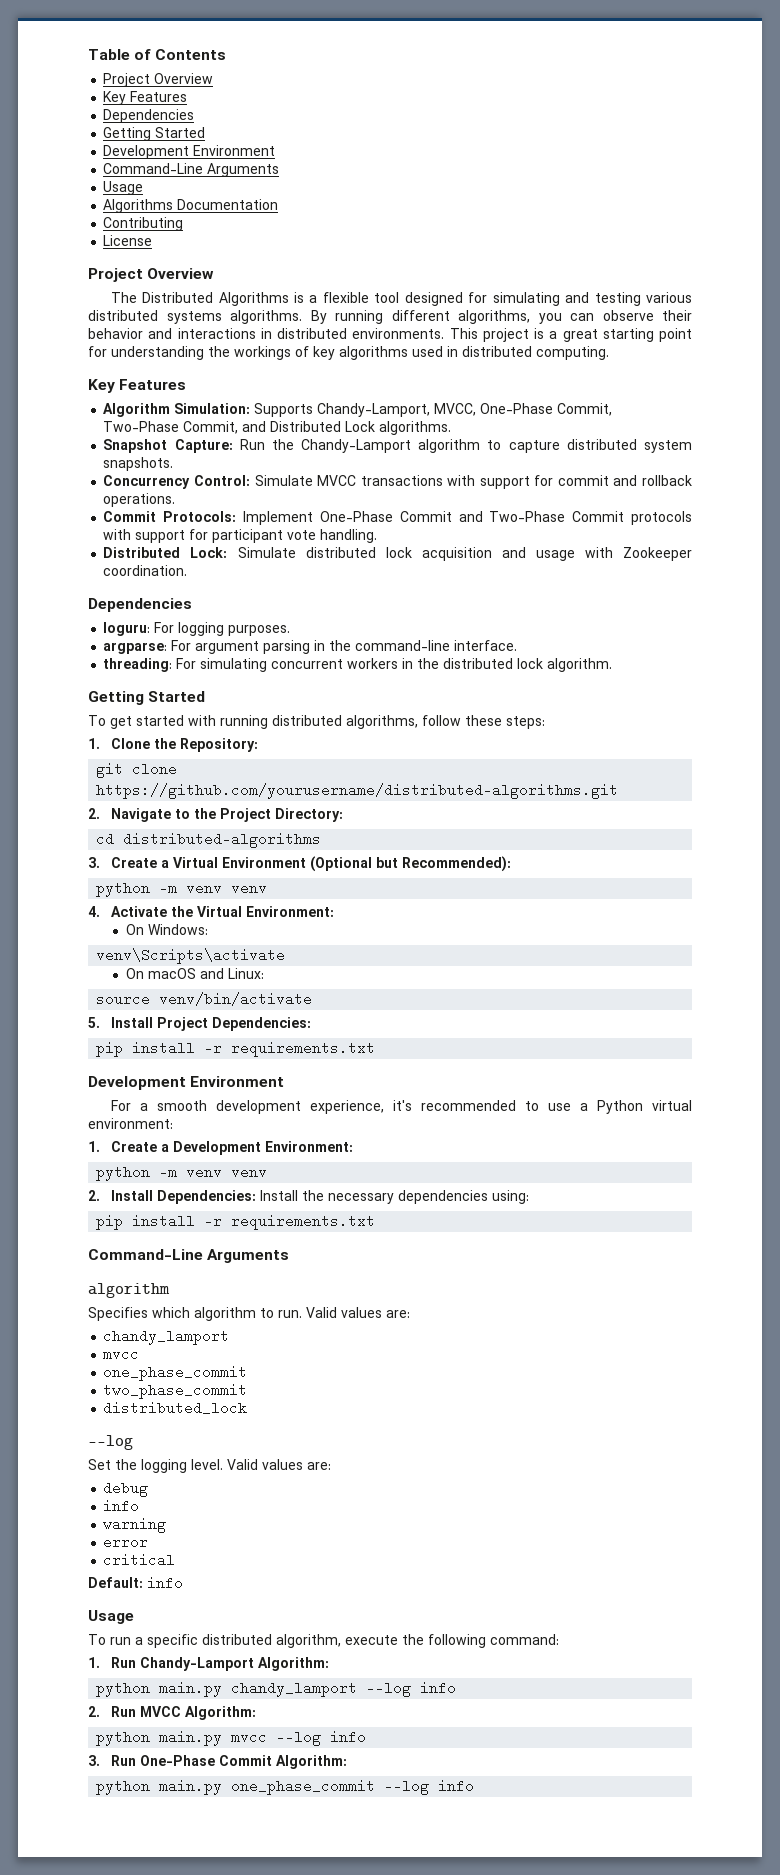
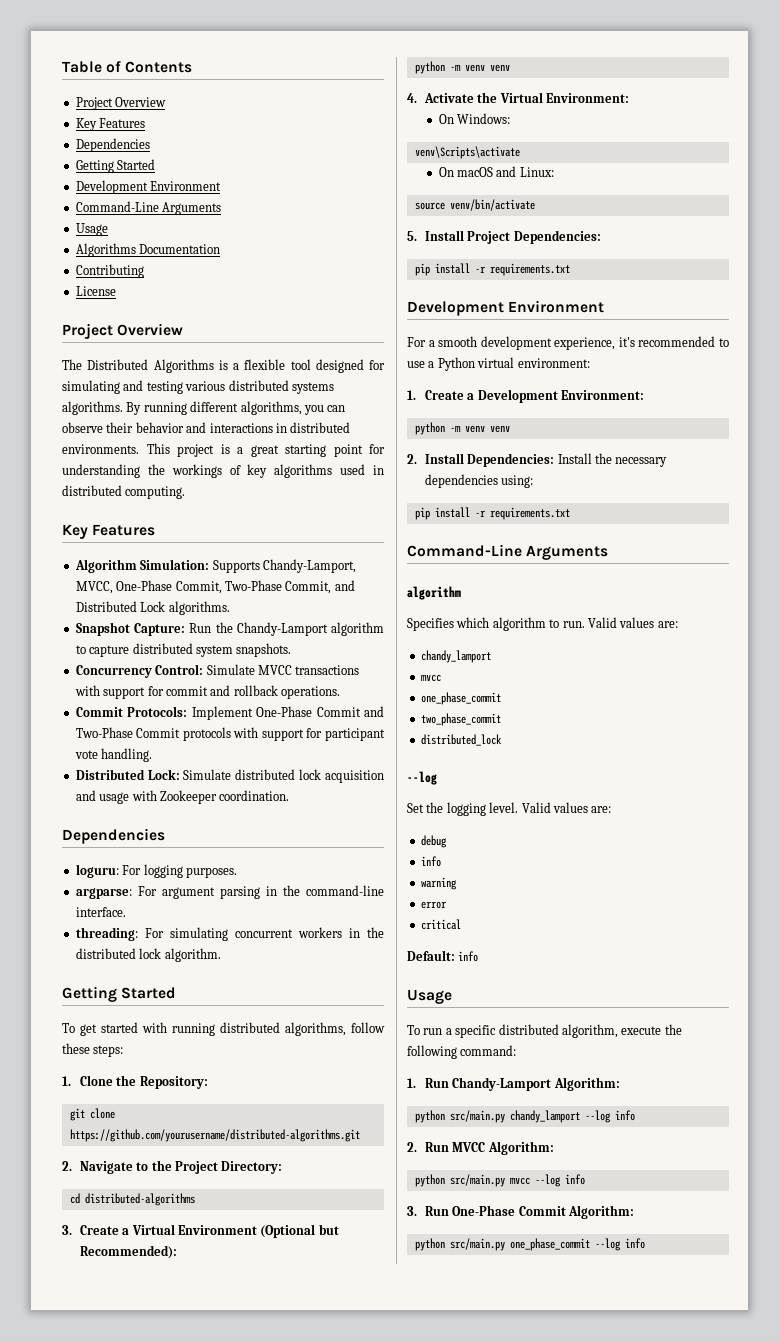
- python main.py chandy_lamport --log info
+ python src/main.py chandy_lamport --log info
- python main.py mvcc --log info
+ python src/main.py mvcc --log info
- python main.py one_phase_commit --log info
+ python src/main.py one_phase_commit --log info

